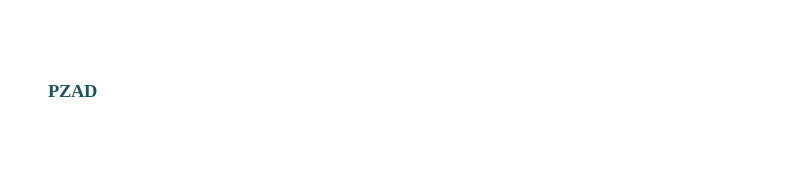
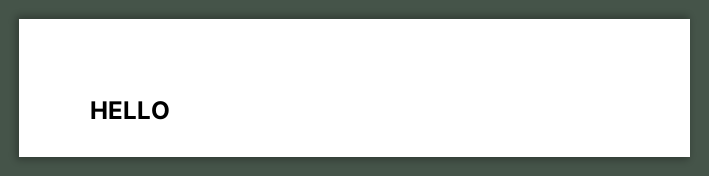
- PZAD
+ HELLO

